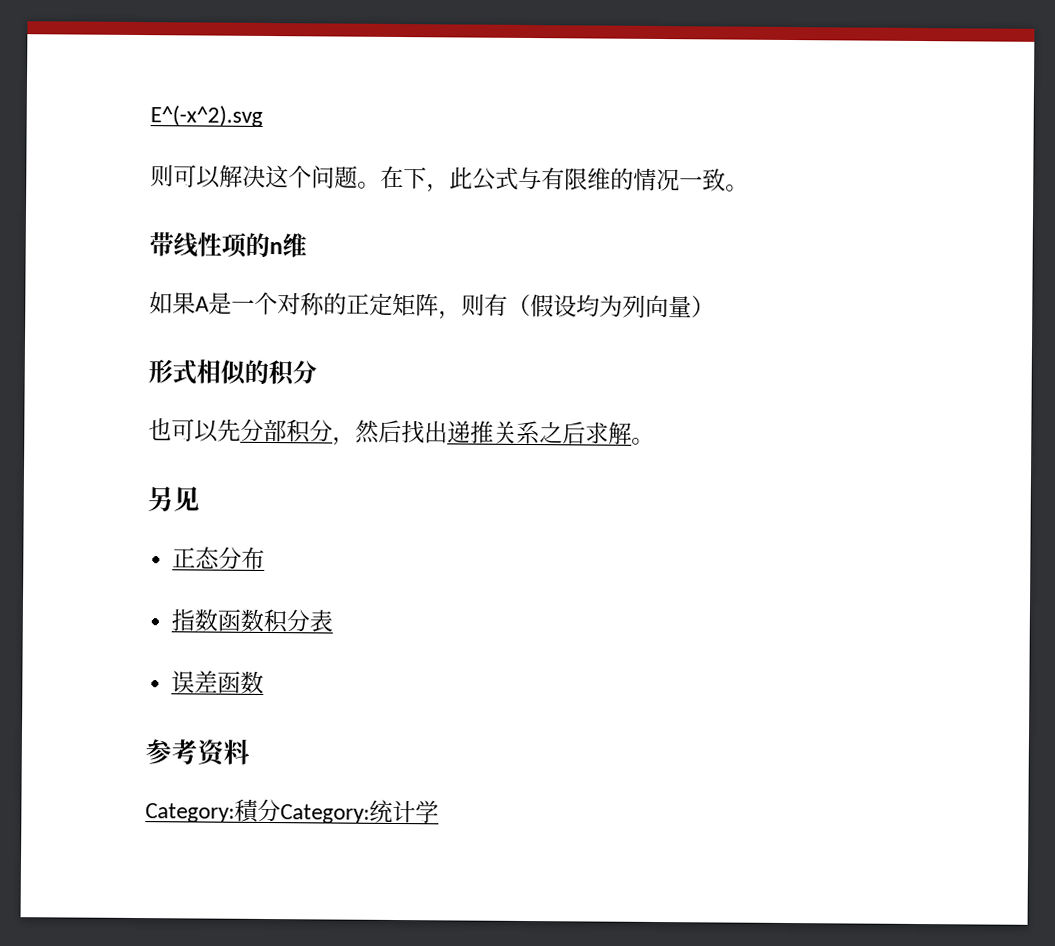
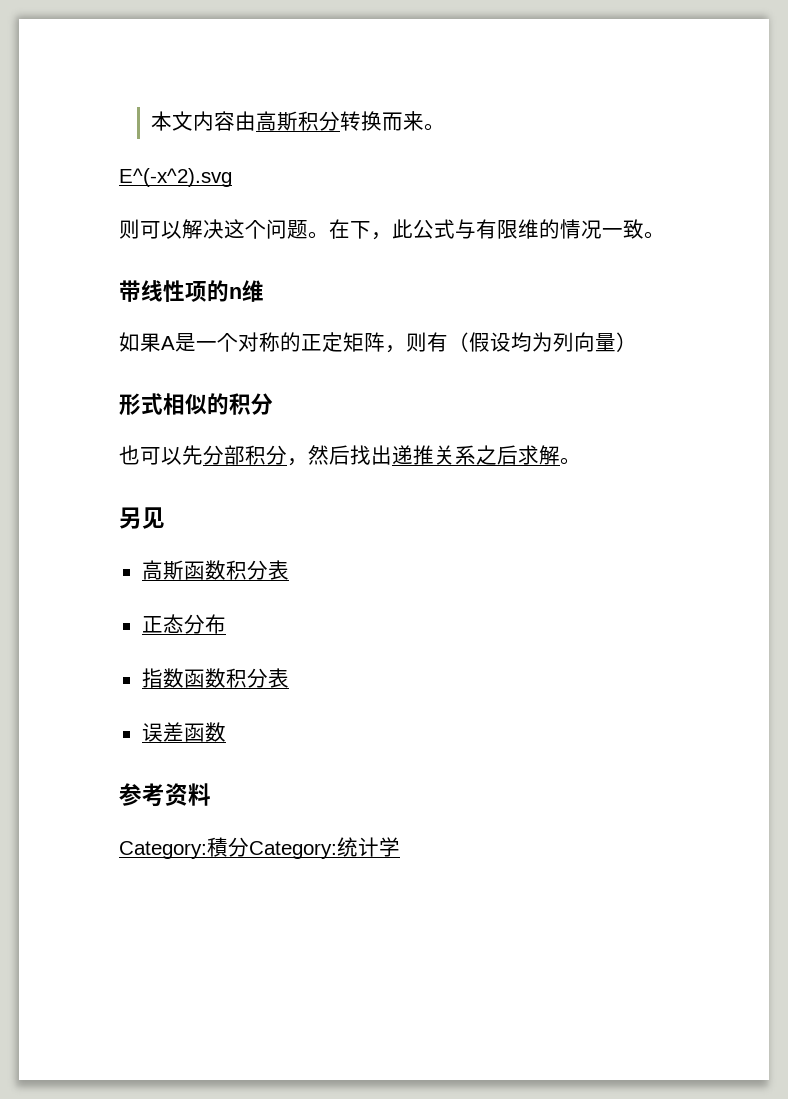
+ 本文内容由高斯积分转换而来。
+ 高斯函数积分表

